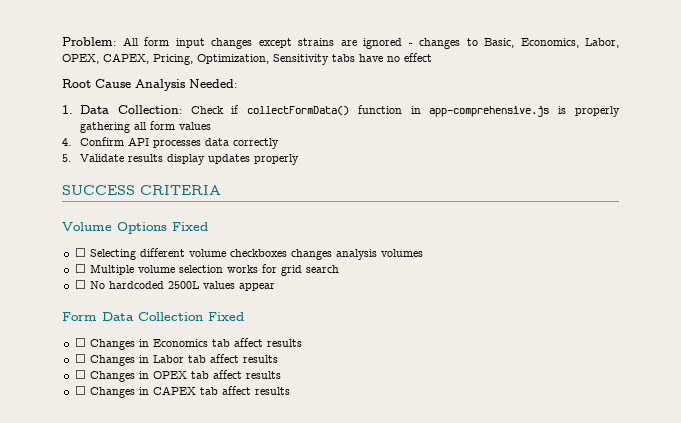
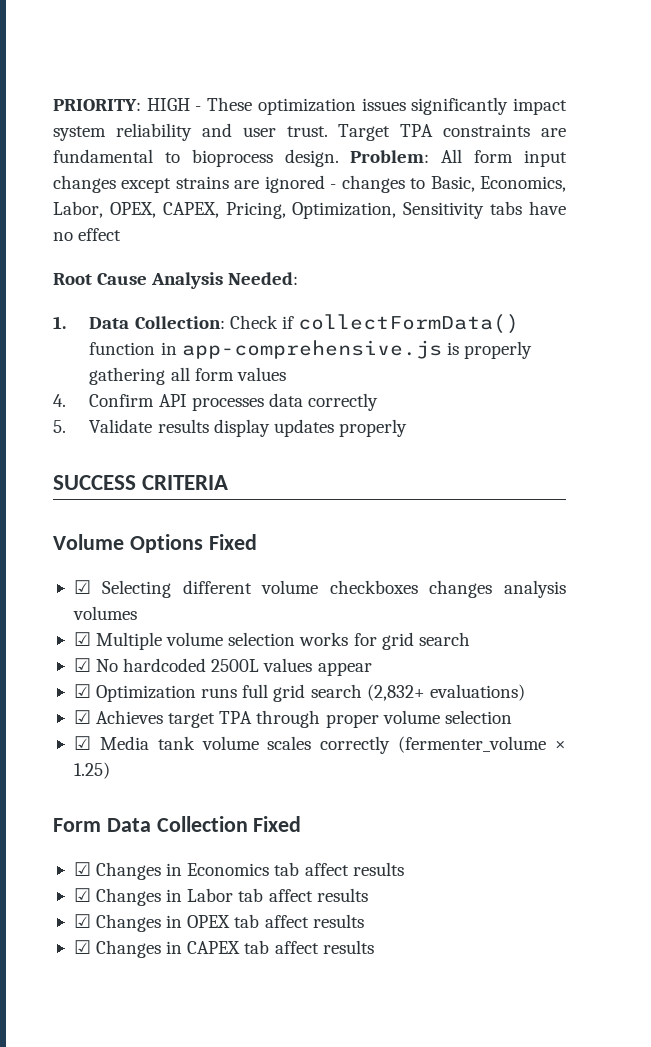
+ PRIORITY: HIGH - These optimization issues significantly impact system reliability and user trust. Target TPA constraints are fundamental to bioprocess design.
- ☐ Selecting different volume checkboxes changes analysis volumes
+ ☑ Selecting different volume checkboxes changes analysis volumes
- ☐ Multiple volume selection works for grid search
+ ☑ Multiple volume selection works for grid search
- ☐ No hardcoded 2500L values appear
+ ☑ No hardcoded 2500L values appear
+ ☑ Optimization runs full grid search (2,832+ evaluations)
+ ☑ Achieves target TPA through proper volume selection
+ ☑ Media tank volume scales correctly (fermenter_volume × 1.25)
- ☐ Changes in Economics tab affect results
+ ☑ Changes in Economics tab affect results
- ☐ Changes in Labor tab affect results
+ ☑ Changes in Labor tab affect results
- ☐ Changes in OPEX tab affect results
+ ☑ Changes in OPEX tab affect results
- ☐ Changes in CAPEX tab affect results
+ ☑ Changes in CAPEX tab affect results

